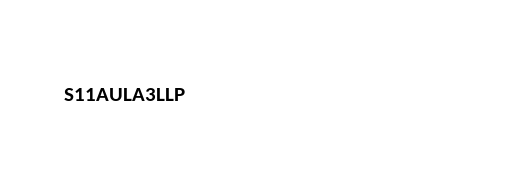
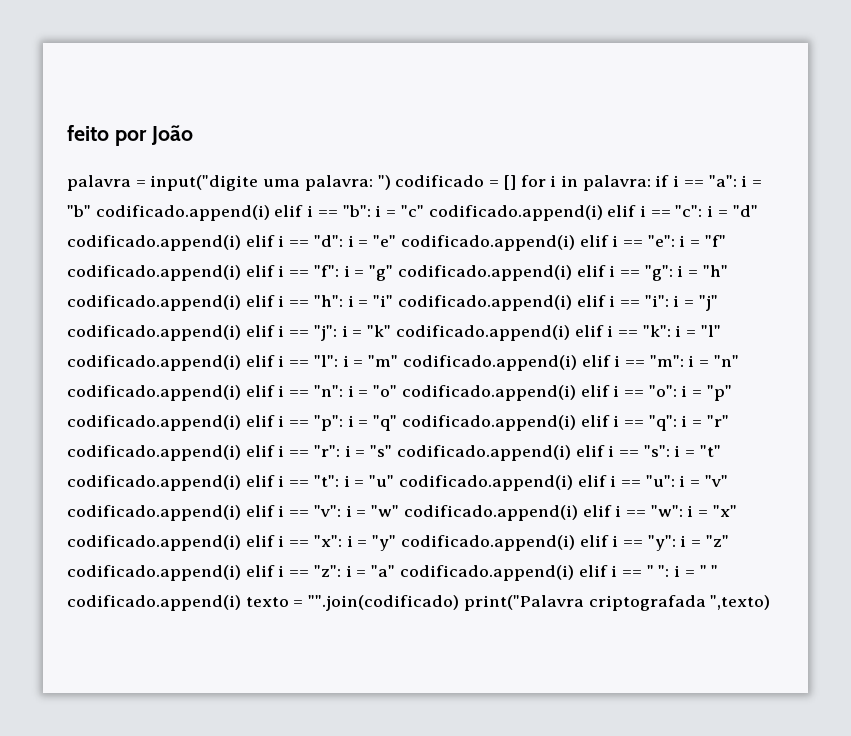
- S11AULA3LLP
+ feito por João
+ palavra = input("digite uma palavra: ") codificado = [] for i in palavra: if i == "a": i = "b" codificado.append(i) elif i == "b": i = "c" codificado.append(i) elif i == "c": i = "d" codificado.append(i) elif i == "d": i = "e" codificado.append(i) elif i == "e": i = "f" codificado.append(i) elif i == "f": i = "g" codificado.append(i) elif i == "g": i = "h" codificado.append(i) elif i == "h": i = "i" codificado.append(i) elif i == "i": i = "j" codificado.append(i) elif i == "j": i = "k" codificado.append(i) elif i == "k": i = "l" codificado.append(i) elif i == "l": i = "m" codificado.append(i) elif i == "m": i = "n" codificado.append(i) elif i == "n": i = "o" codificado.append(i) elif i == "o": i = "p" codificado.append(i) elif i == "p": i = "q" codificado.append(i) elif i == "q": i = "r" codificado.append(i) elif i == "r": i = "s" codificado.append(i) elif i == "s": i = "t" codificado.append(i) elif i == "t": i = "u" codificado.append(i) elif i == "u": i = "v" codificado.append(i) elif i == "v": i = "w" codificado.append(i) elif i == "w": i = "x" codificado.append(i) elif i == "x": i = "y" codificado.append(i) elif i == "y": i = "z" codificado.append(i) elif i == "z": i = "a" codificado.append(i) elif i == " ": i = " " codificado.append(i) texto = "".join(codificado) print("Palavra criptografada ",texto)

